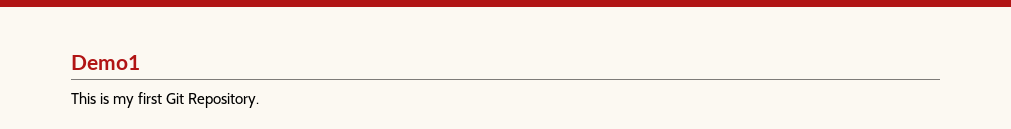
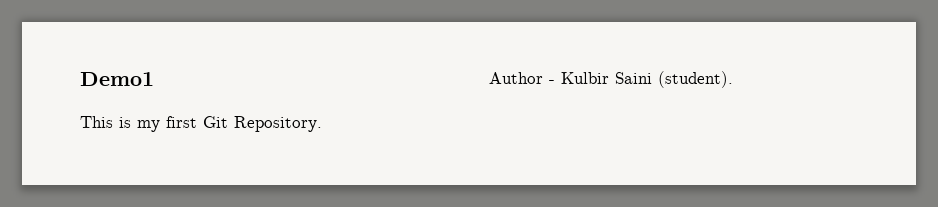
+ Author - Kulbir Saini (student).

